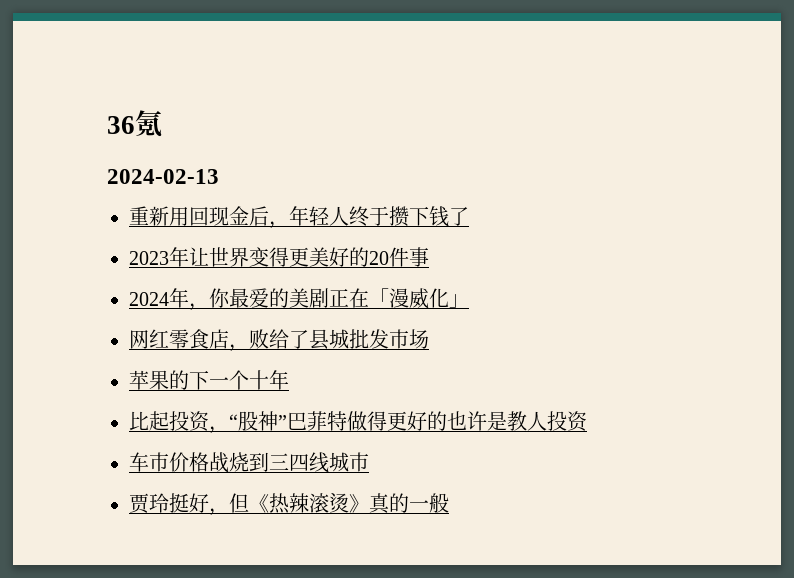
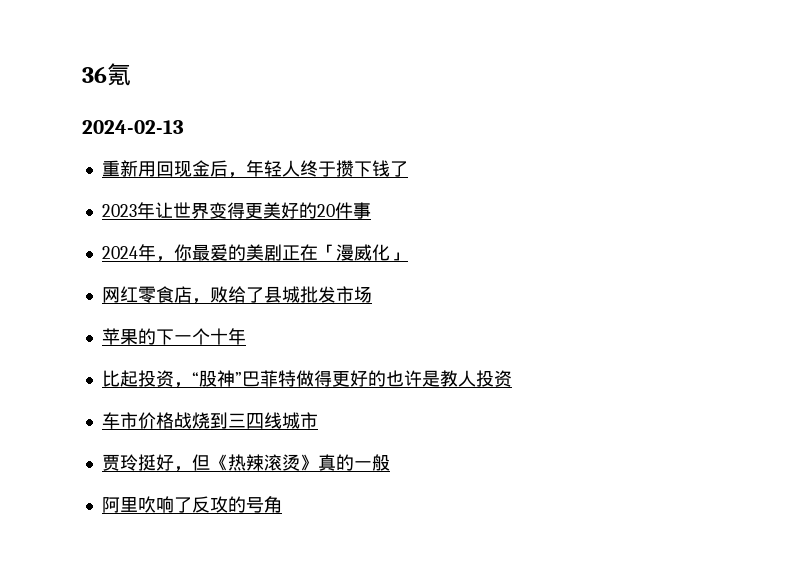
+ 阿里吹响了反攻的号角

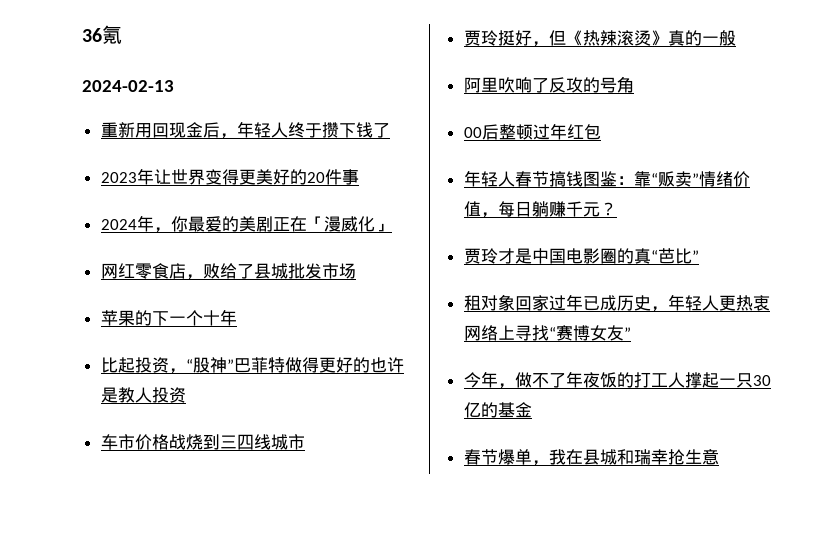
+ 00后整顿过年红包
+ 年轻人春节搞钱图鉴：靠“贩卖”情绪价值，每日躺赚千元？
+ 贾玲才是中国电影圈的真“芭比”
+ 租对象回家过年已成历史，年轻人更热衷网络上寻找“赛博女友”
+ 今年，做不了年夜饭的打工人撑起一只30亿的基金
+ 春节爆单，我在县城和瑞幸抢生意

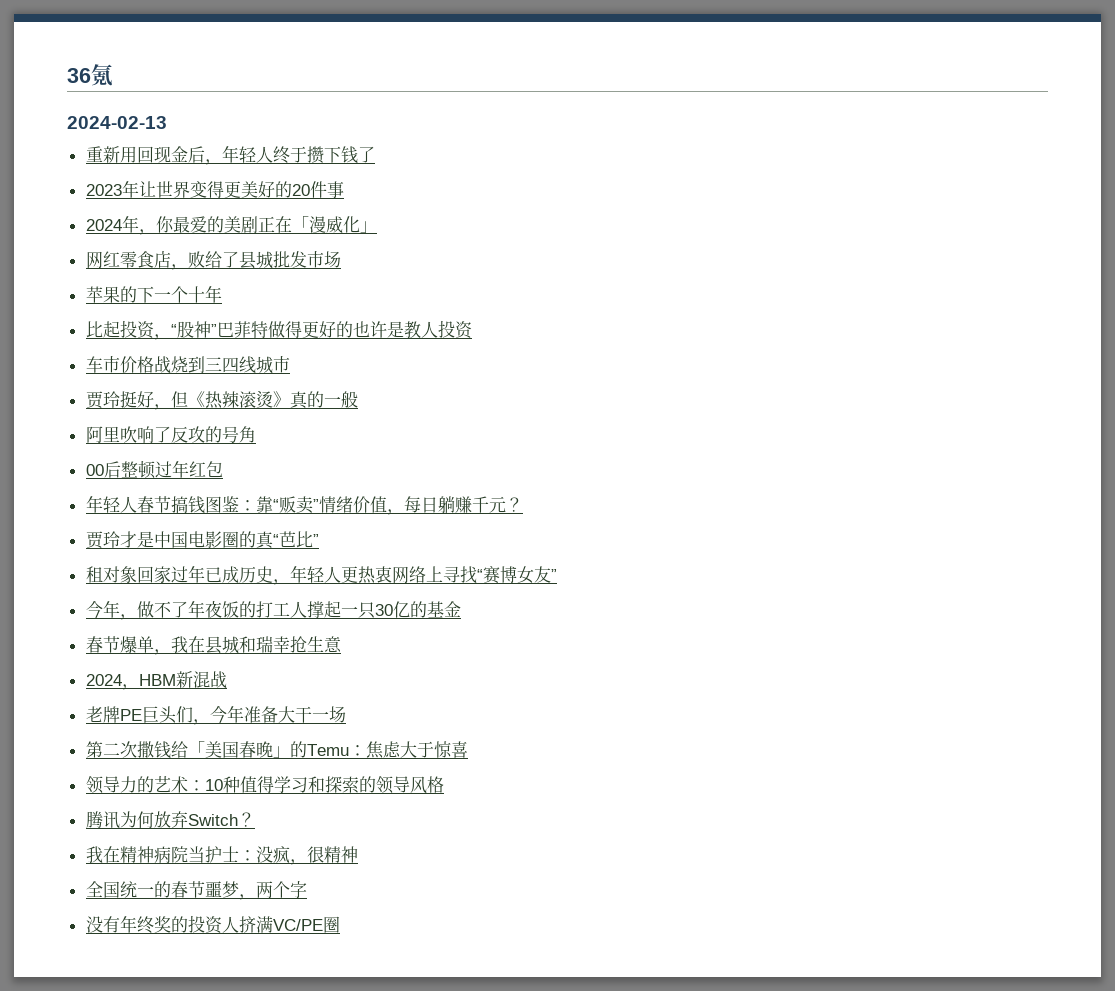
+ 2024，HBM新混战
+ 老牌PE巨头们，今年准备大干一场
+ 第二次撒钱给「美国春晚」的Temu：焦虑大于惊喜
+ 领导力的艺术：10种值得学习和探索的领导风格
+ 腾讯为何放弃Switch？
+ 我在精神病院当护士：没疯，很精神
+ 全国统一的春节噩梦，两个字
+ 没有年终奖的投资人挤满VC/PE圈

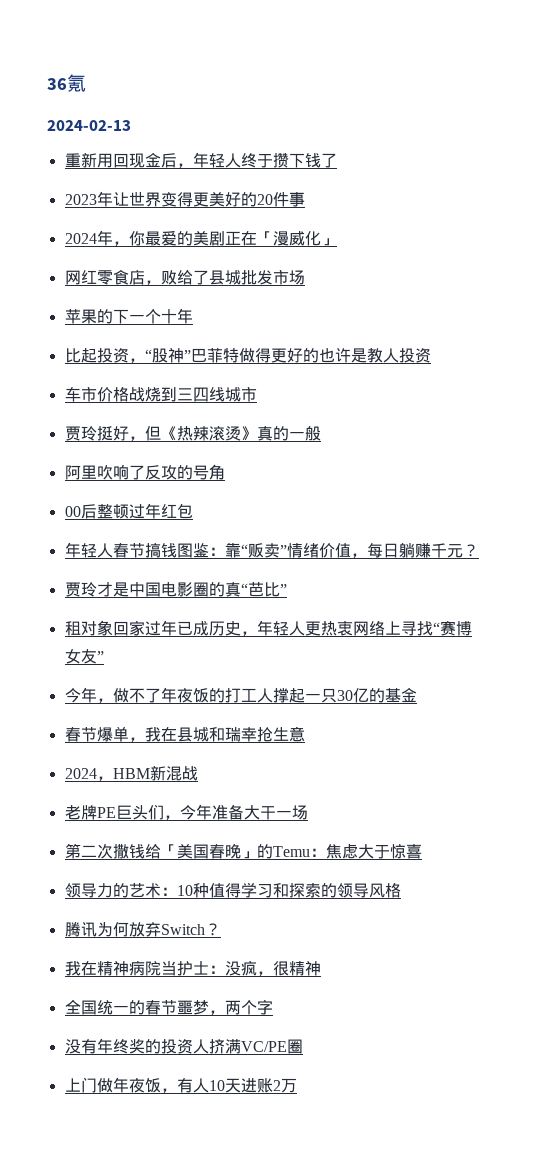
+ 上门做年夜饭，有人10天进账2万

